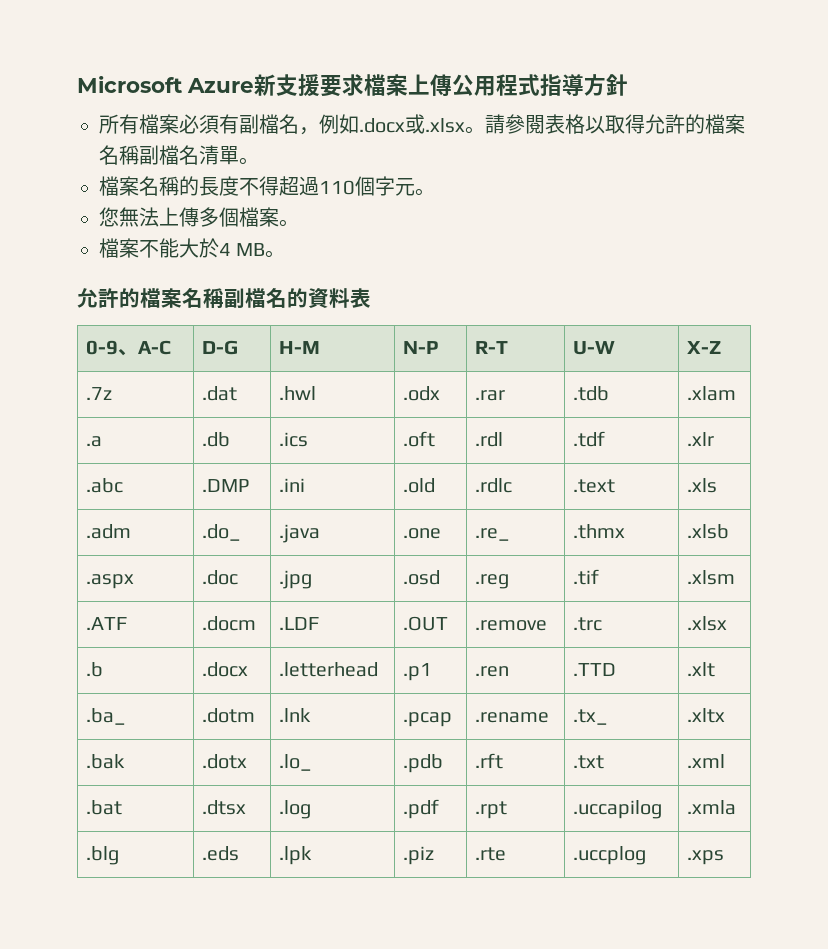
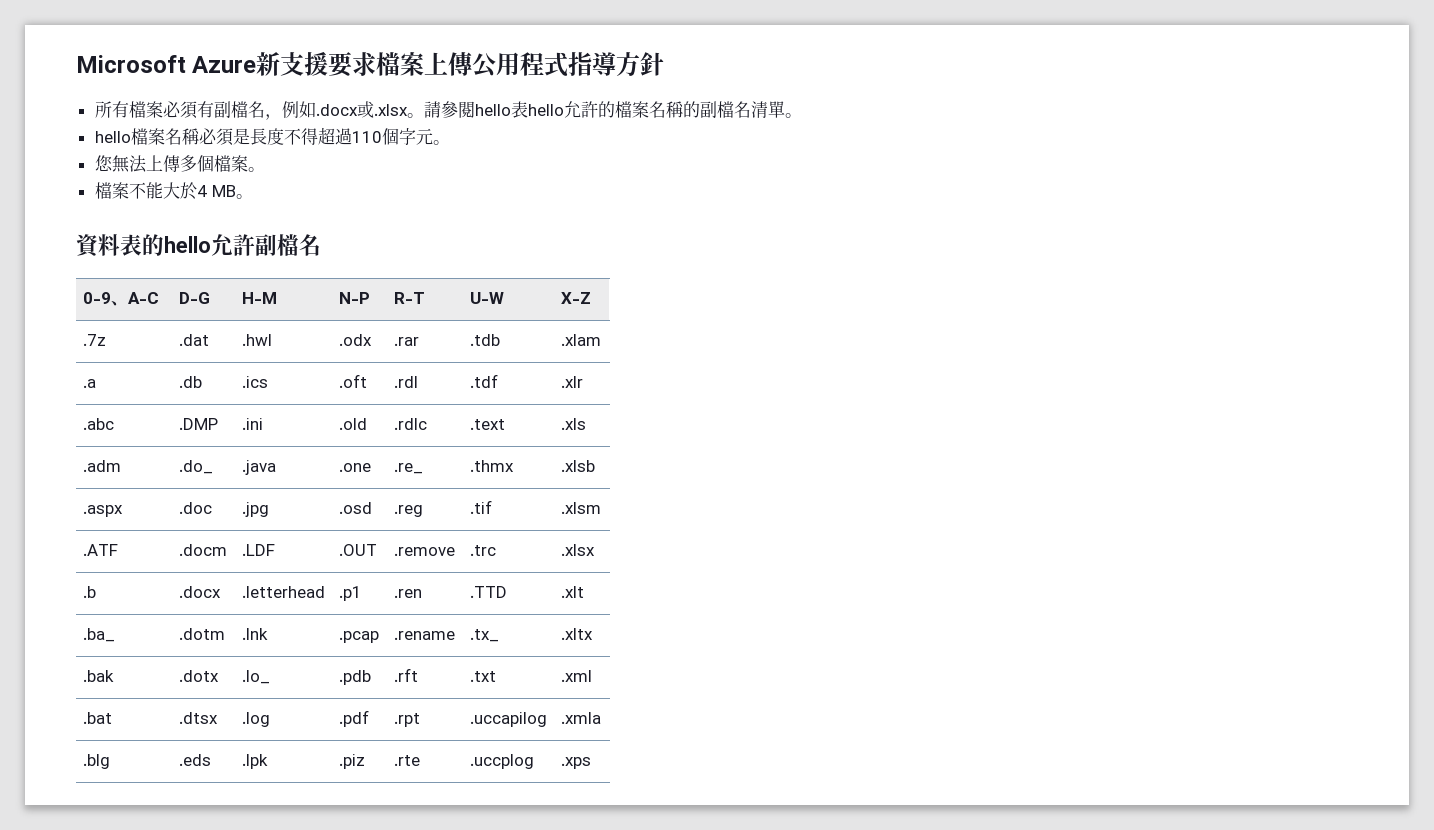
- 請參閱表格以取得允許的檔案名稱副檔名清單。
+ 請參閱hello表hello允許的檔案名稱的副檔名清單。
- 檔案名稱的長度不得超過110個字元。
+ hello檔案名稱必須是長度不得超過110個字元。
- 允許的檔案名稱副檔名的資料表
+ 資料表的hello允許副檔名

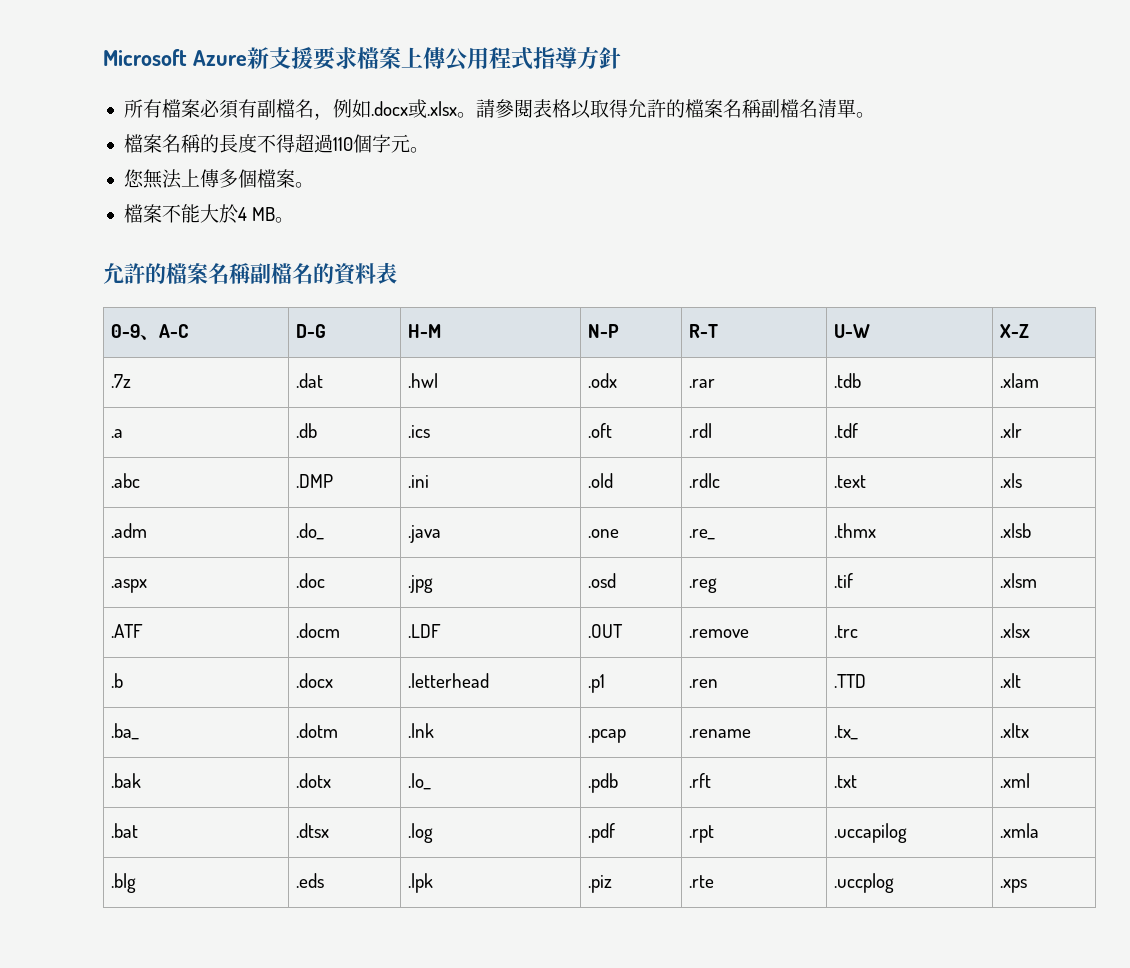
- 請參閱hello表hello允許的檔案名稱的副檔名清單。
+ 請參閱表格以取得允許的檔案名稱副檔名清單。
- hello檔案名稱必須是長度不得超過110個字元。
+ 檔案名稱的長度不得超過110個字元。
- 資料表的hello允許副檔名
+ 允許的檔案名稱副檔名的資料表

